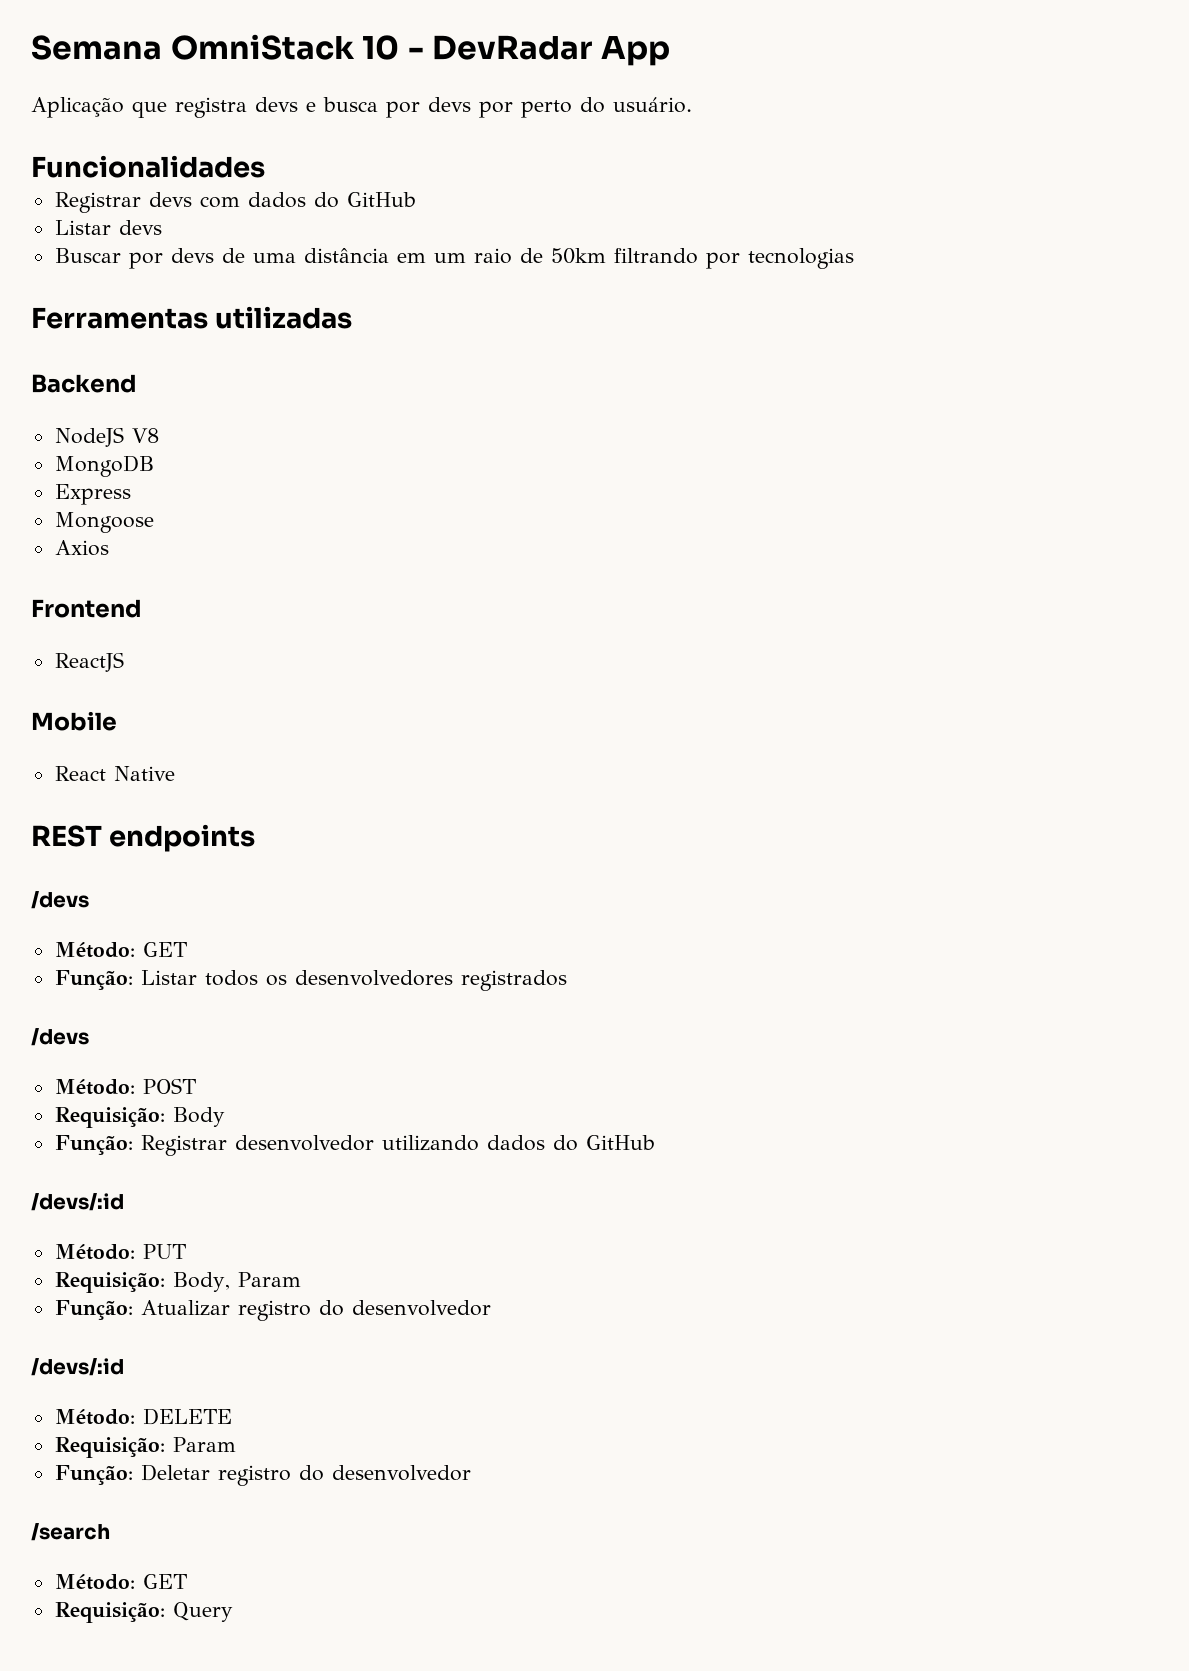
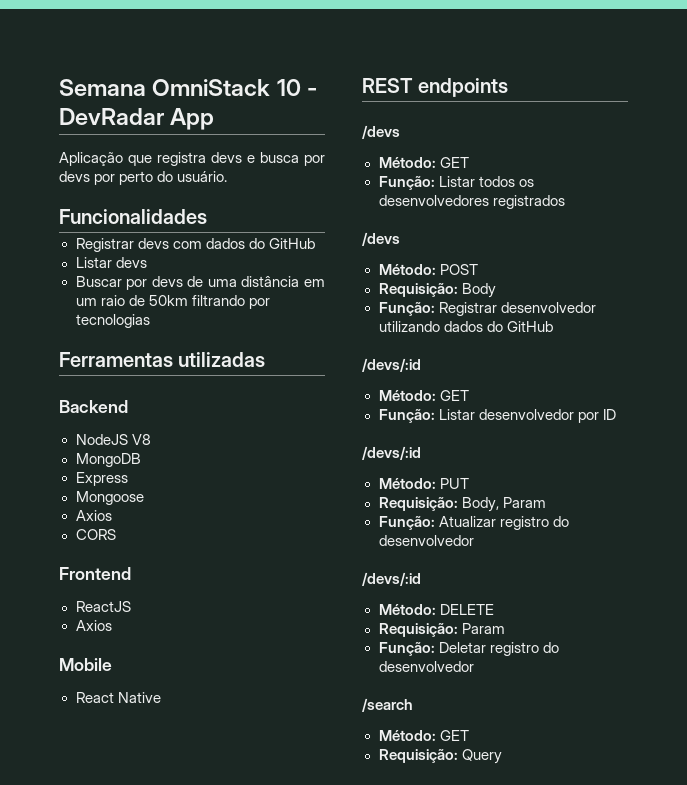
+ CORS
  ReactJS
+ Axios
  Função: Registrar desenvolvedor utilizando dados do GitHub
+ /devs/:id
+ Método: GET
+ Função: Listar desenvolvedor por ID

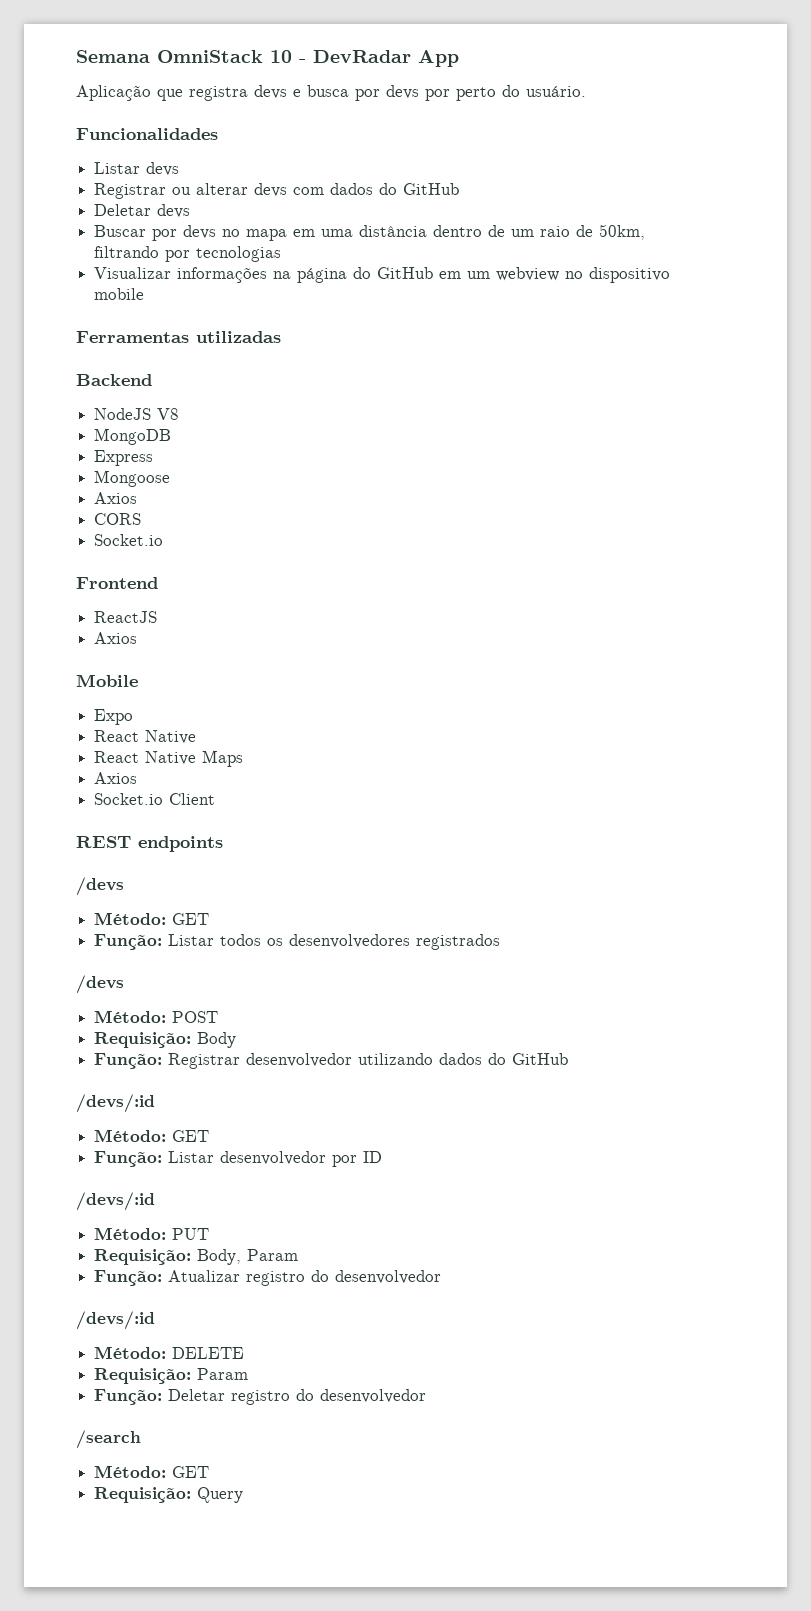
- Registrar devs com dados do GitHub
+ Listar devs
+ Registrar ou alterar devs com dados do GitHub
- Listar devs
+ Deletar devs
- Buscar por devs de uma distância em um raio de 50km filtrando por tecnologias
+ Buscar por devs no mapa em uma distância dentro de um raio de 50km, filtrando por tecnologias
+ Visualizar informações na página do GitHub em um webview no dispositivo mobile
  CORS
+ Socket.io
+ Expo
  React Native
+ React Native Maps
+ Axios
+ Socket.io Client

